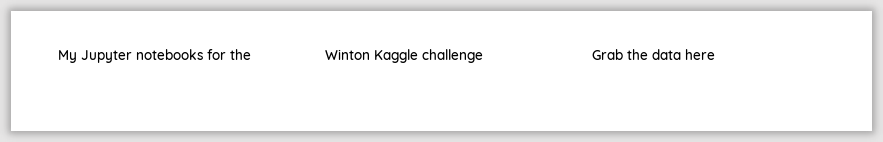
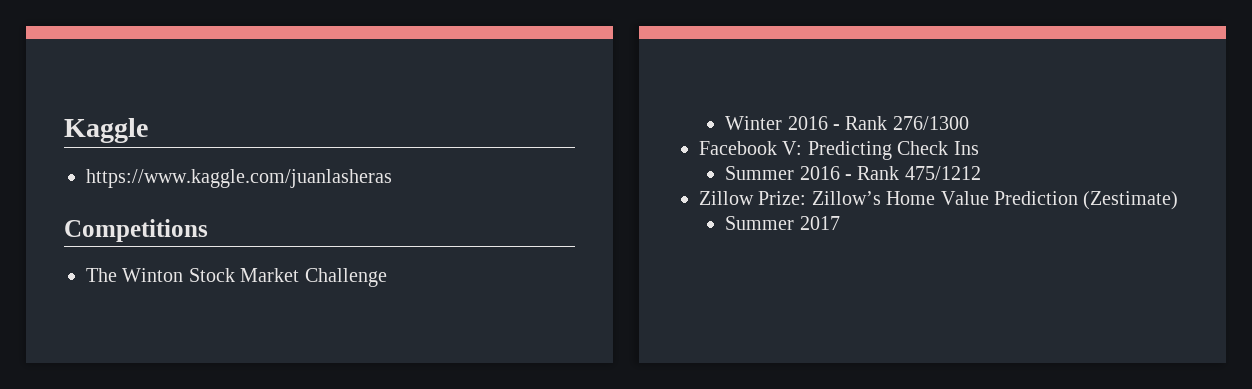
- My Jupyter notebooks for the Winton Kaggle challenge
- Grab the data here
+ Kaggle
+ https://www.kaggle.com/juanlasheras
+ Competitions
+ The Winton Stock Market Challenge
+ Winter 2016 - Rank 276/1300
+ Facebook V: Predicting Check Ins
+ Summer 2016 - Rank 475/1212
+ Zillow Prize: Zillow’s Home Value Prediction (Zestimate)
+ Summer 2017

